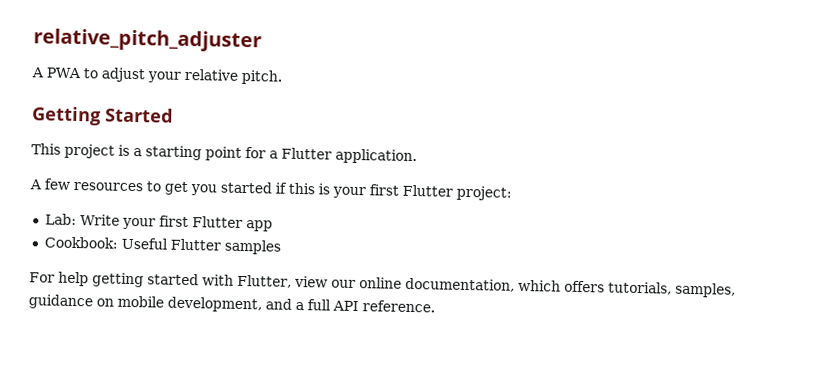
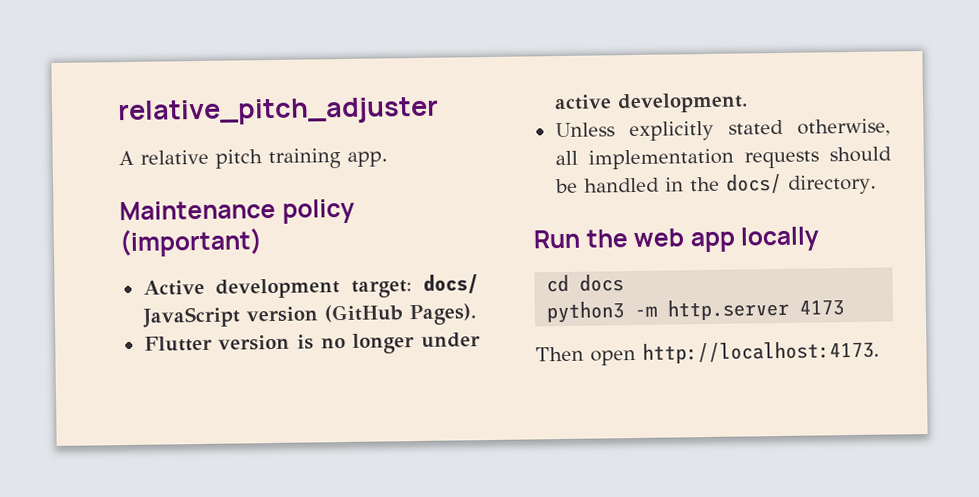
- A PWA to adjust your relative pitch.
- Getting Started
- This project is a starting point for a Flutter application.
- A few resources to get you started if this is your first Flutter project:
- Lab: Write your first Flutter app
- Cookbook: Useful Flutter samples
- For help getting started with Flutter, view our online documentation, which offers tutorials, samples, guidance on mobile development, and a full API reference.
+ A relative pitch training app.
+ Maintenance policy (important)
+ Active development target: docs/ JavaScript version (GitHub Pages).
+ Flutter version is no longer under active development.
+ Unless explicitly stated otherwise, all implementation requests should be handled in the docs/ directory.
+ Run the web app locally
+ cd docs
+ python3 -m http.server 4173
+ Then open http://localhost:4173.

